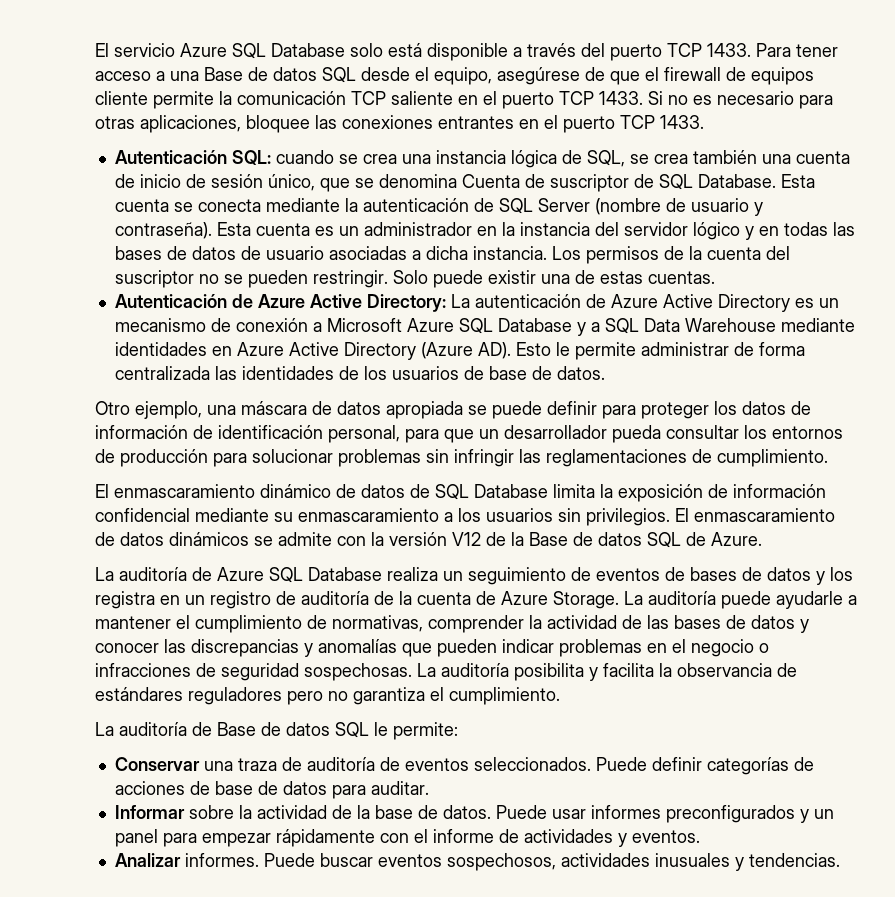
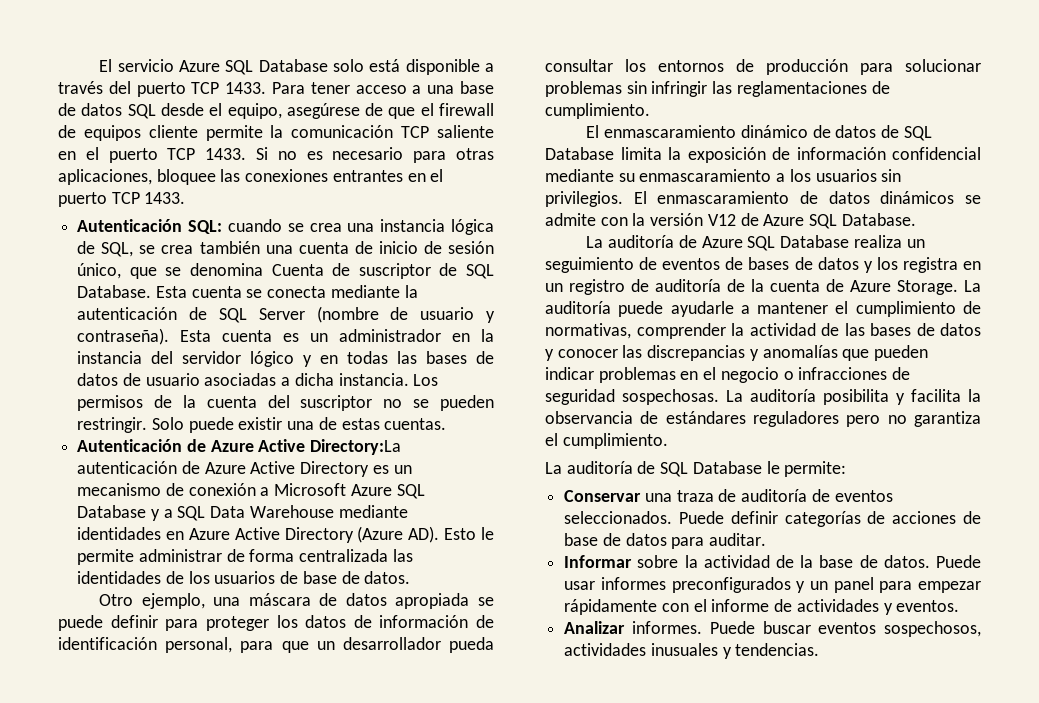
- Para tener acceso a una Base de datos SQL desde el equipo, asegúrese de que el firewall de equipos cliente permite la comunicación TCP saliente en el puerto TCP 1433.
+ Para tener acceso a una base de datos SQL desde el equipo, asegúrese de que el firewall de equipos cliente permite la comunicación TCP saliente en el puerto TCP 1433.
- Autenticación de Azure Active Directory: La autenticación de Azure Active Directory es un mecanismo de conexión a Microsoft Azure SQL Database y a SQL Data Warehouse mediante identidades en Azure Active Directory (Azure AD). Esto le permite administrar de forma centralizada las identidades de los usuarios de base de datos.
+ Autenticación de Azure Active Directory:La autenticación de Azure Active Directory es un mecanismo de conexión a Microsoft Azure SQL Database y a SQL Data Warehouse mediante identidades en Azure Active Directory (Azure AD). Esto le permite administrar de forma centralizada las identidades de los usuarios de base de datos.
- El enmascaramiento de datos dinámicos se admite con la versión V12 de la Base de datos SQL de Azure.
+ El enmascaramiento de datos dinámicos se admite con la versión V12 de Azure SQL Database.
- La auditoría de Base de datos SQL le permite:
+ La auditoría de SQL Database le permite:

